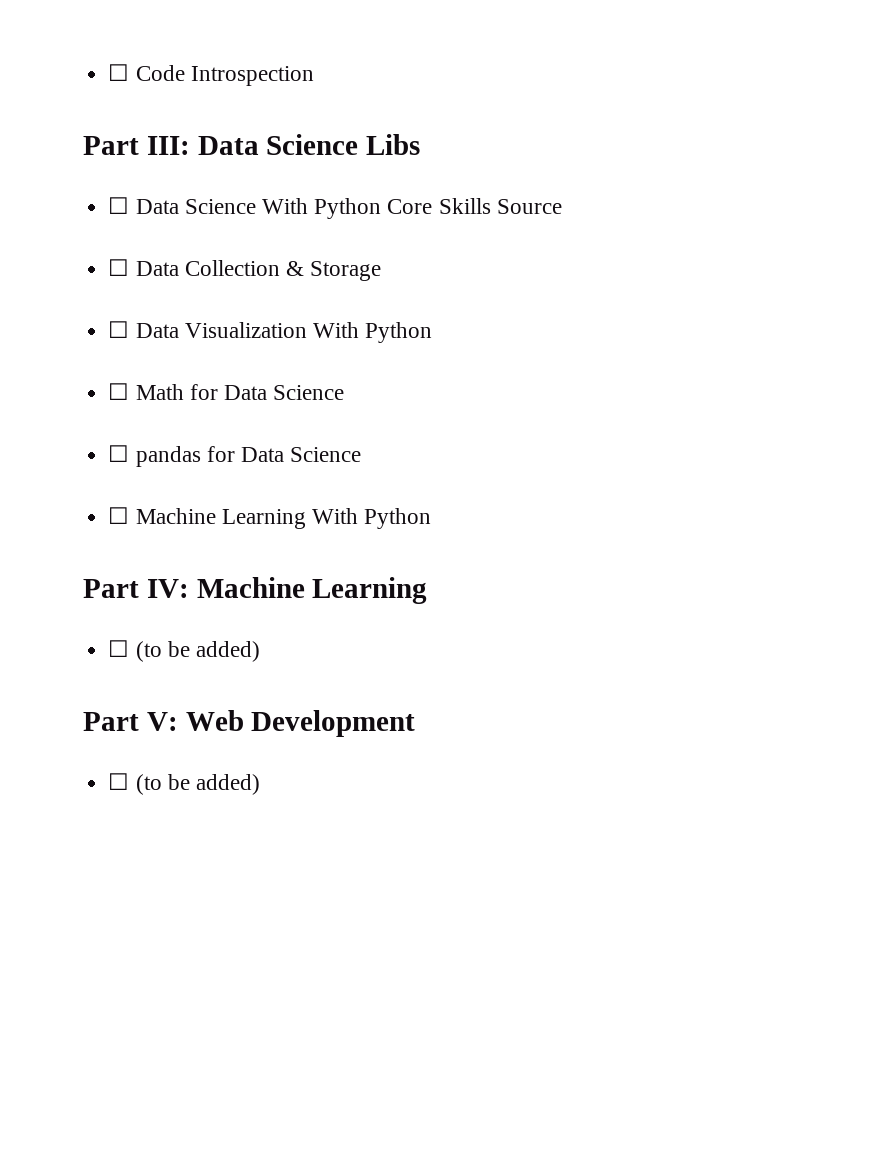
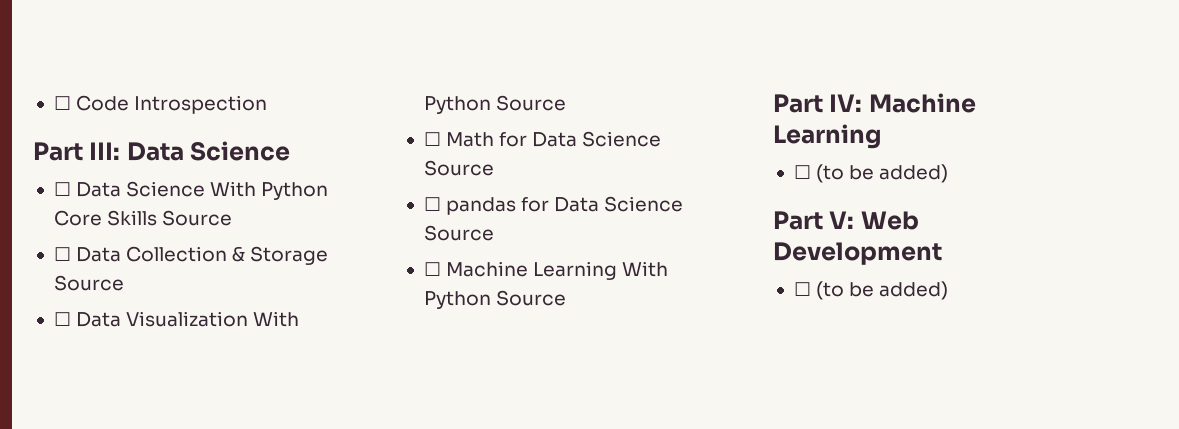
- Part III: Data Science Libs
+ Part III: Data Science
- ☐ Data Collection & Storage
+ ☐ Data Collection & Storage Source
- ☐ Data Visualization With Python
+ ☐ Data Visualization With Python Source
- ☐ Math for Data Science
+ ☐ Math for Data Science Source
- ☐ pandas for Data Science
+ ☐ pandas for Data Science Source
- ☐ Machine Learning With Python
+ ☐ Machine Learning With Python Source

